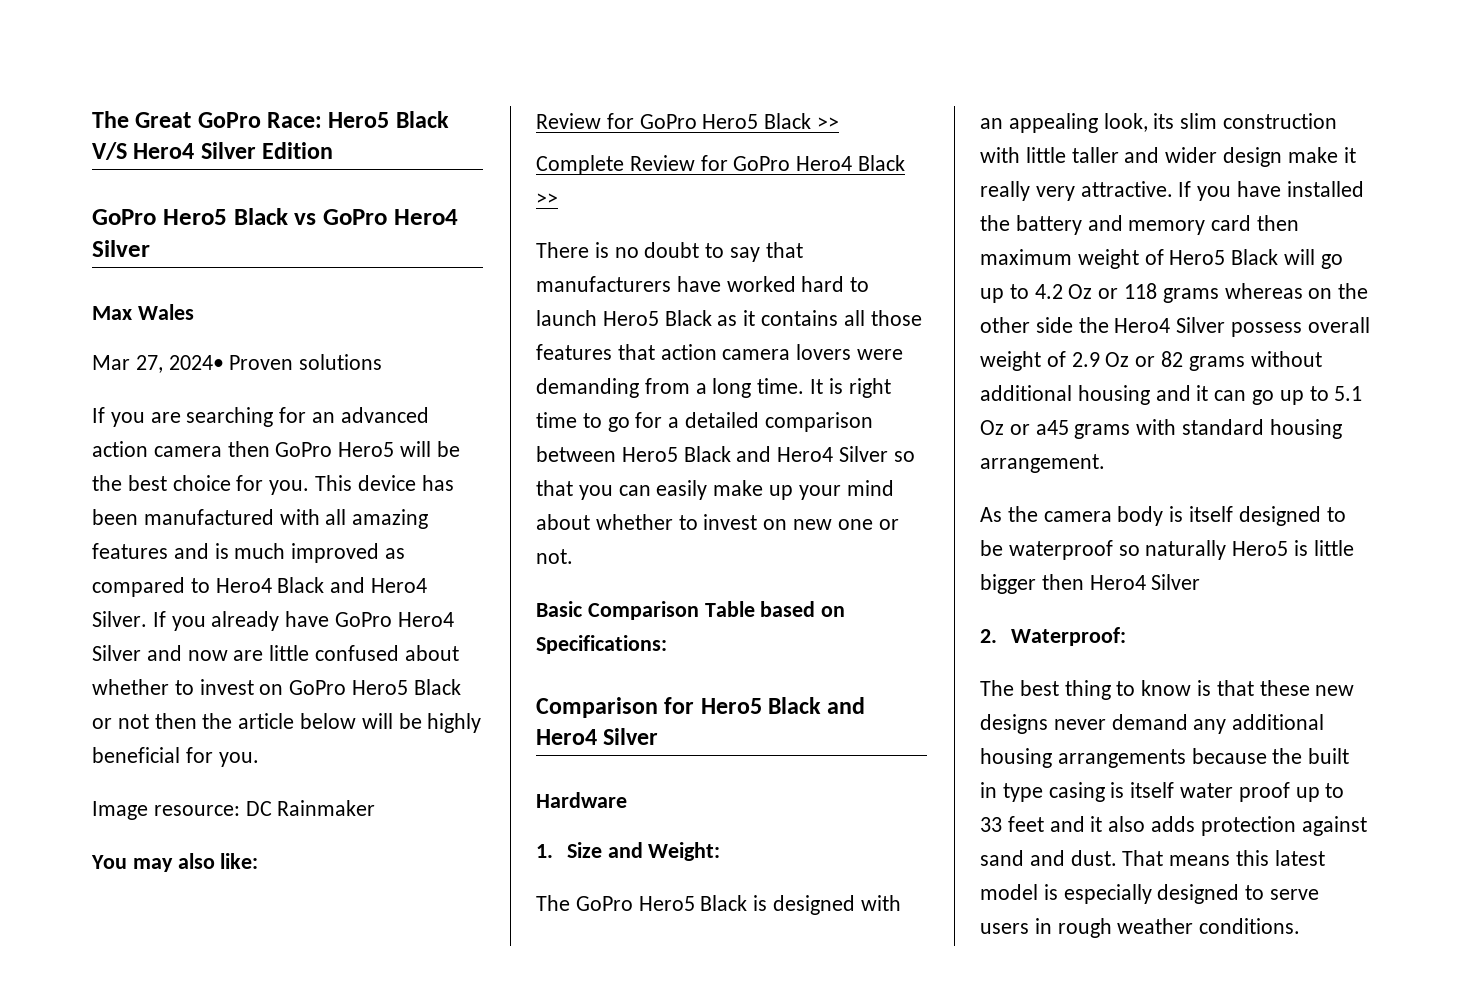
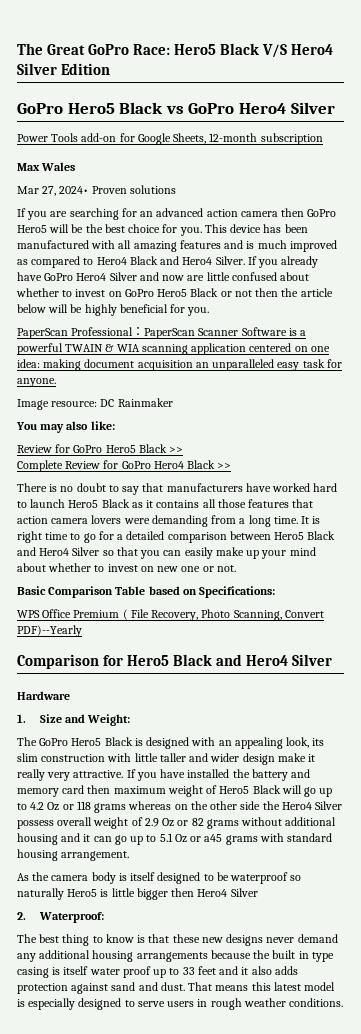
+ Power Tools add-on for Google Sheets, 12-month subscription
+ PaperScan Professional：PaperScan Scanner Software is a powerful TWAIN & WIA scanning application centered on one idea: making document acquisition an unparalleled easy task for anyone.
+ WPS Office Premium ( File Recovery, Photo Scanning, Convert PDF)--Yearly

